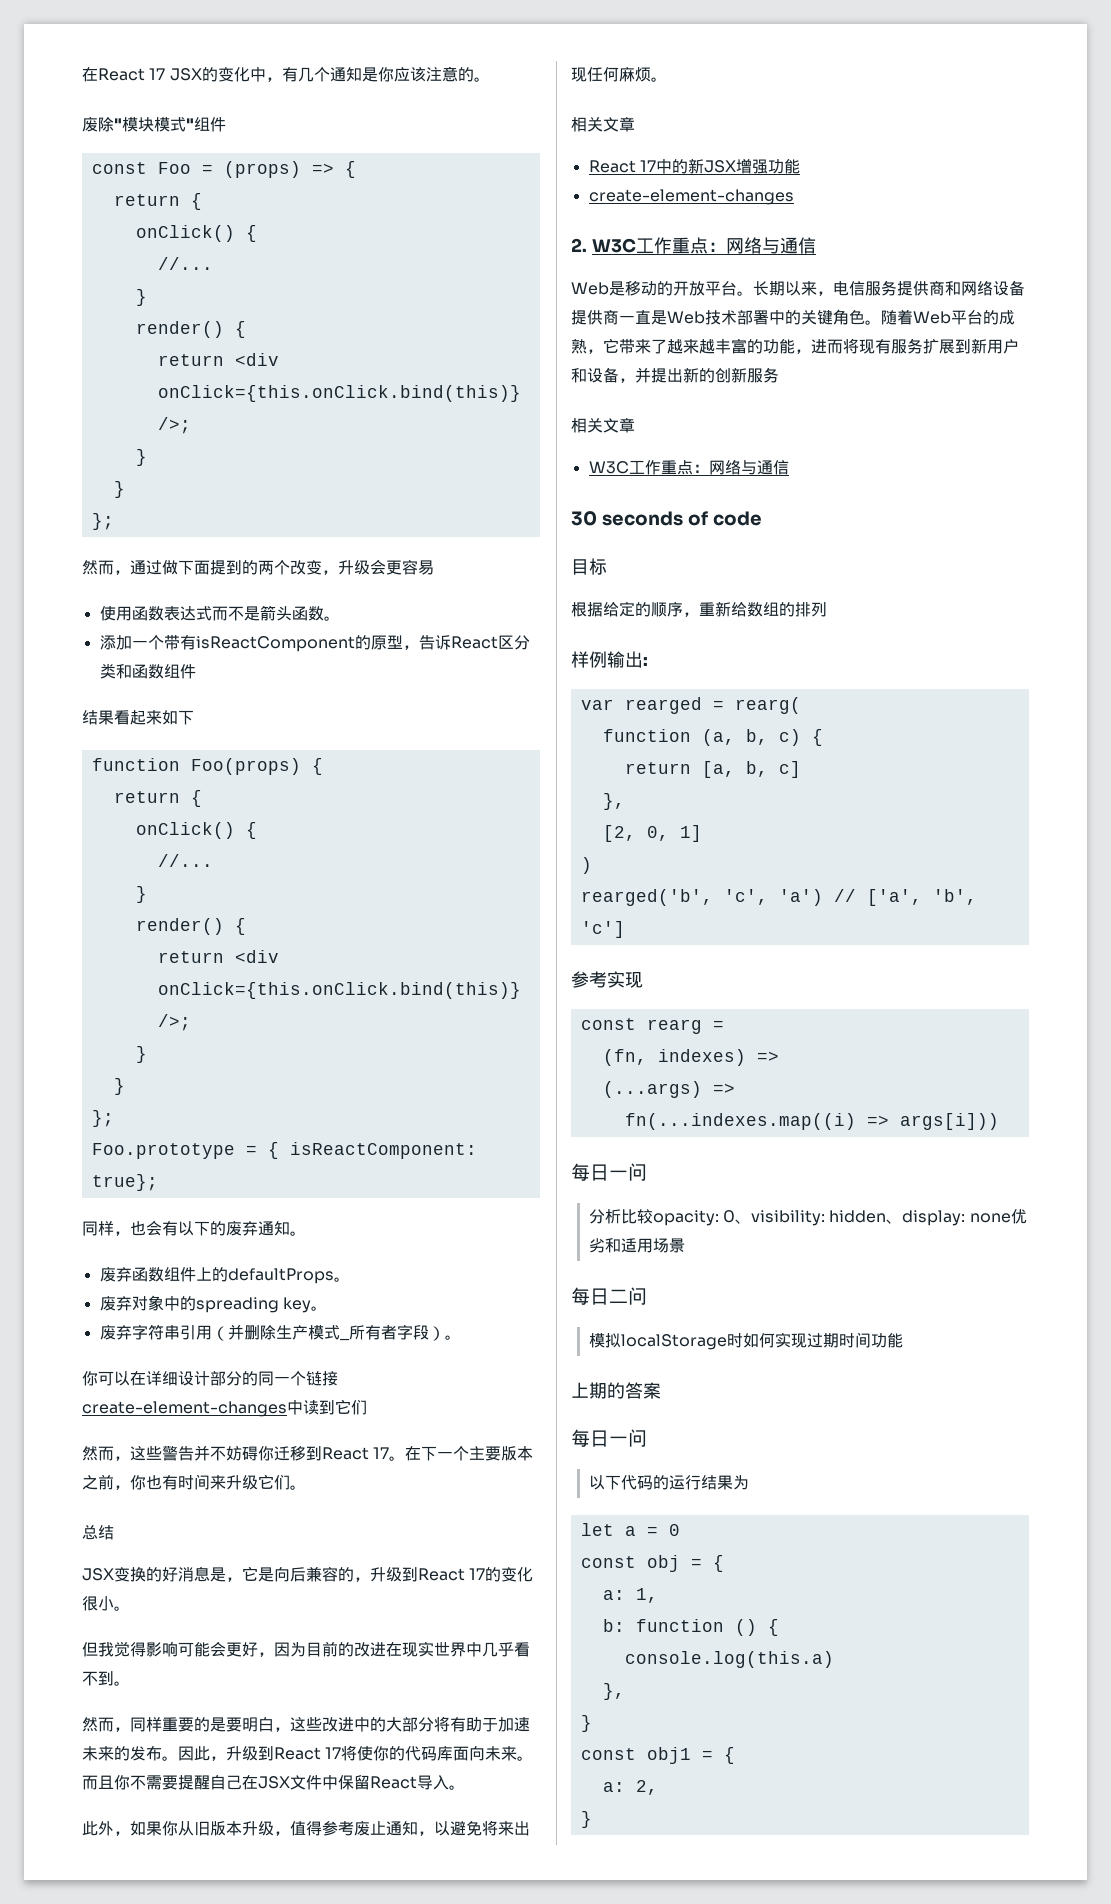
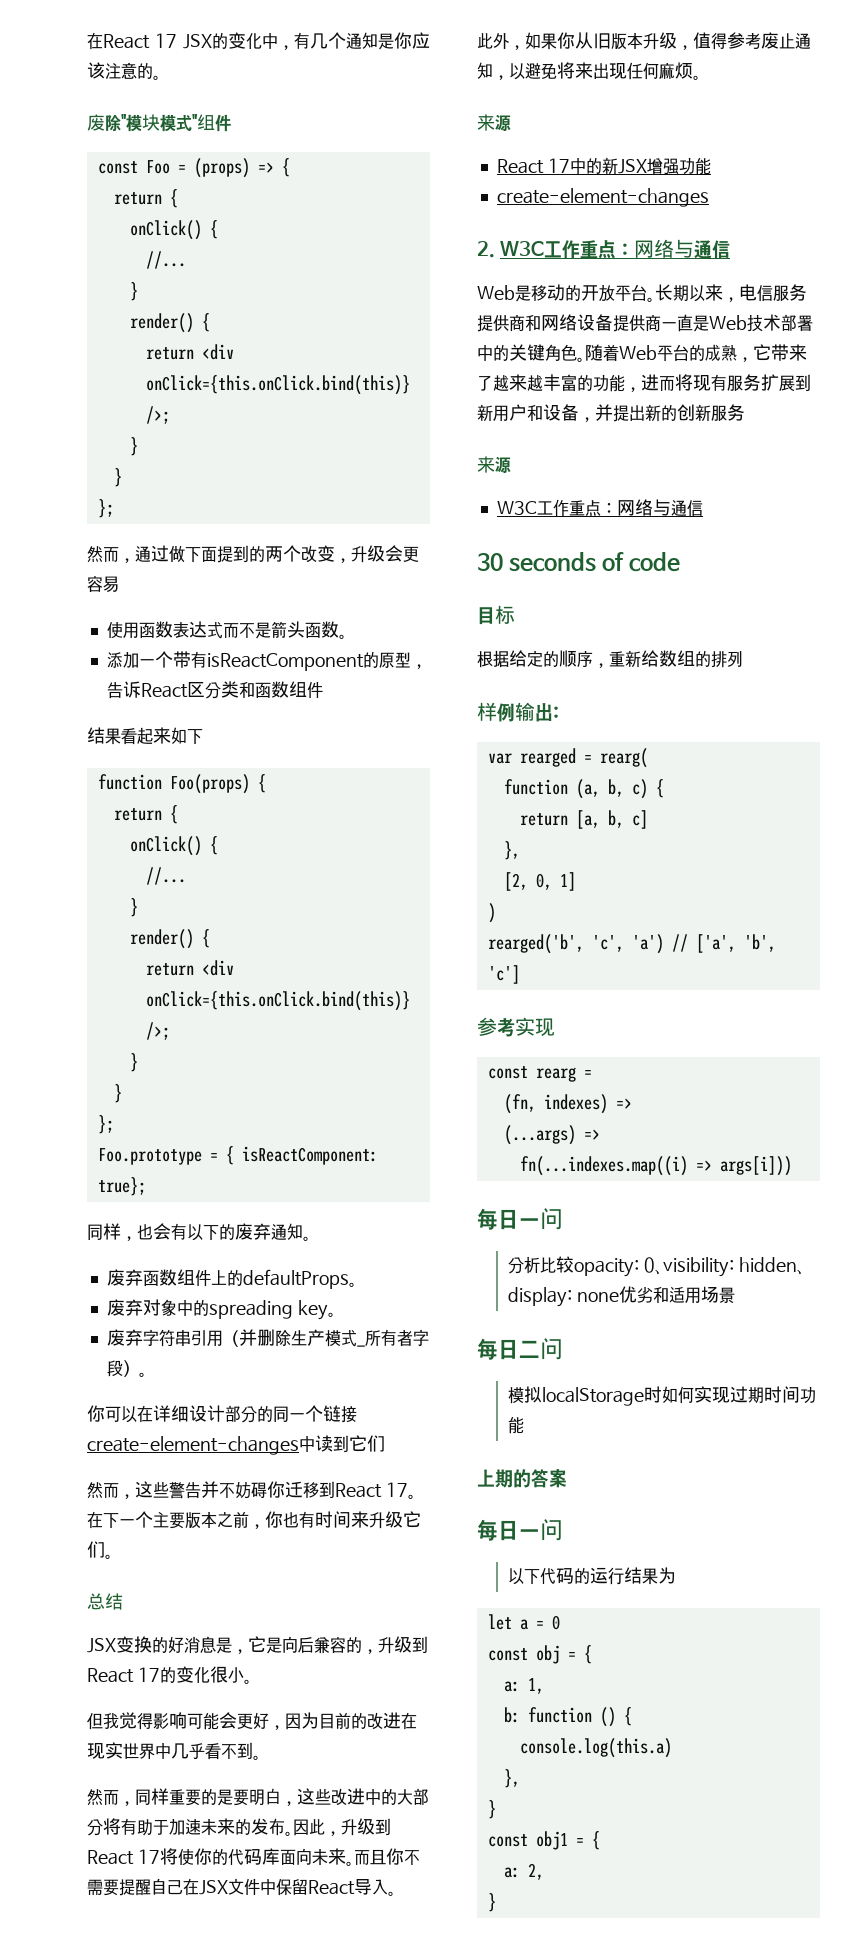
  此外，如果你从旧版本升级，值得参考废止通知，以避免将来出现任何麻烦。
- 相关文章
+ 来源
  随着Web平台的成熟，它带来了越来越丰富的功能，进而将现有服务扩展到新用户和设备，并提出新的创新服务
- 相关文章
+ 来源

